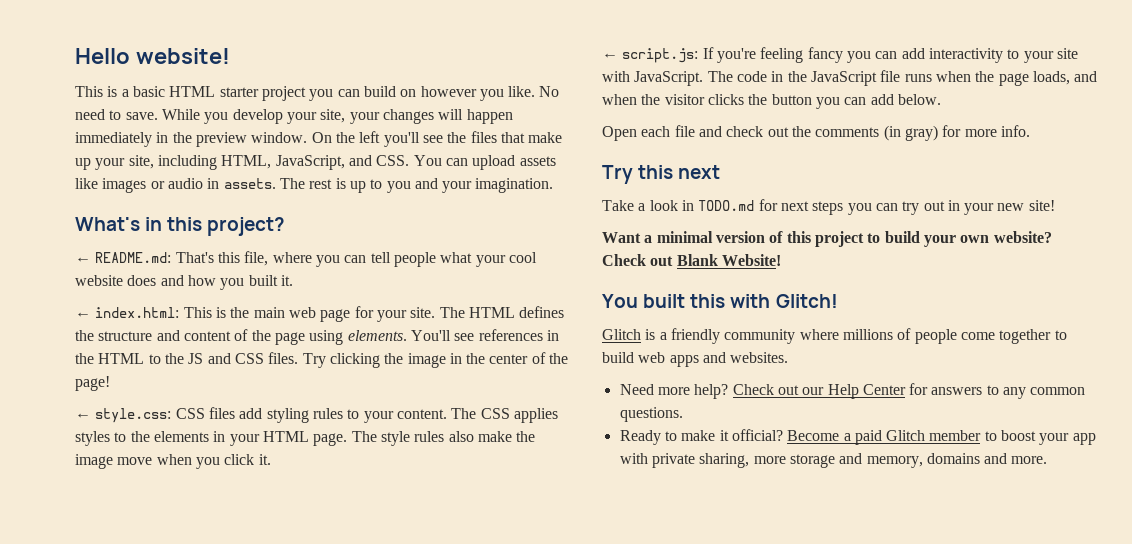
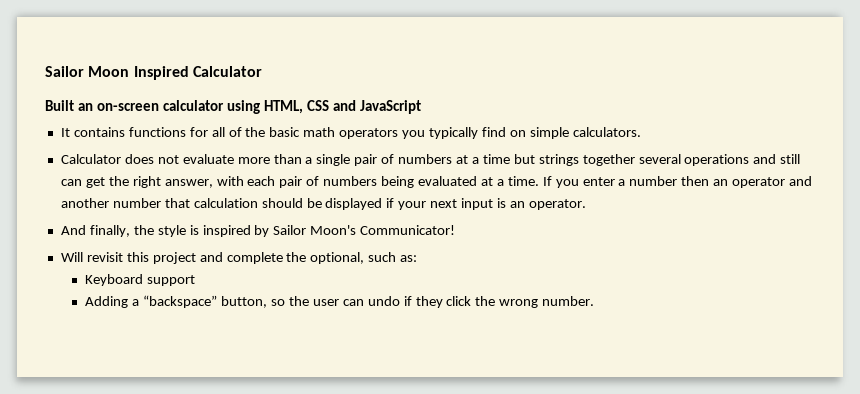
- Hello website!
- This is a basic HTML starter project you can build on however you like. No need to save. While you develop your site, your changes will happen immediately in the preview window. On the left you'll see the files that make up your site, including HTML, JavaScript, and CSS. You can upload assets like images or audio in assets. The rest is up to you and your imagination.
- What's in this project?
- ← README.md: That's this file, where you can tell people what your cool website does and how you built it.
- ← index.html: This is the main web page for your site. The HTML defines the structure and content of the page using elements. You'll see references in the HTML to the JS and CSS files. Try clicking the image in the center of the page!
- ← style.css: CSS files add styling rules to your content. The CSS applies styles to the elements in your HTML page. The style rules also make the image move when you click it.
- ← script.js: If you're feeling fancy you can add interactivity to your site with JavaScript. The code in the JavaScript file runs when the page loads, and when the visitor clicks the button you can add below.
- Open each file and check out the comments (in gray) for more info.
- Try this next
- Take a look in TODO.md for next steps you can try out in your new site!
- Want a minimal version of this project to build your own website? Check out Blank Website!
- You built this with Glitch!
- Glitch is a friendly community where millions of people come together to build web apps and websites.
- Need more help? Check out our Help Center for answers to any common questions.
- Ready to make it official? Become a paid Glitch member to boost your app with private sharing, more storage and memory, domains and more.
+ Sailor Moon Inspired Calculator
+ Built an on-screen calculator using HTML, CSS and JavaScript
+ It contains functions for all of the basic math operators you typically find on simple calculators.
+ Calculator does not evaluate more than a single pair of numbers at a time but strings together several operations and still can get the right answer, with each pair of numbers being evaluated at a time. If you enter a number then an operator and another number that calculation should be displayed if your next input is an operator.
+ And finally, the style is inspired by Sailor Moon's Communicator!
+ Will revisit this project and complete the optional, such as:
+ Keyboard support
+ Adding a “backspace” button, so the user can undo if they click the wrong number.

